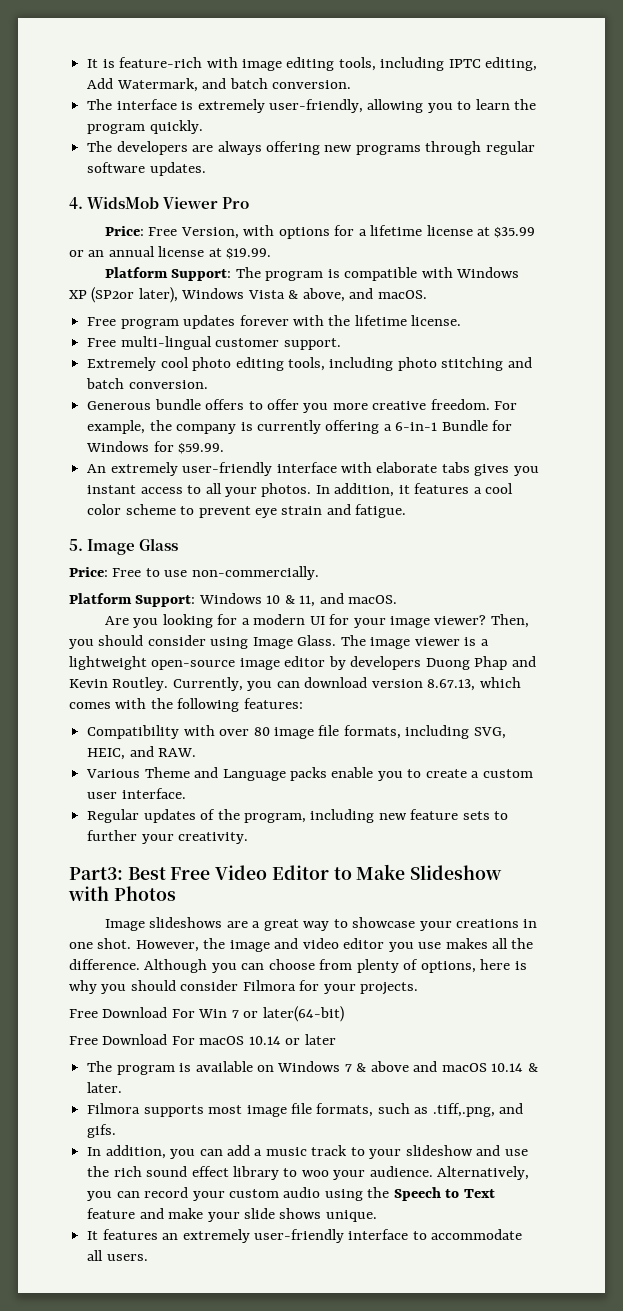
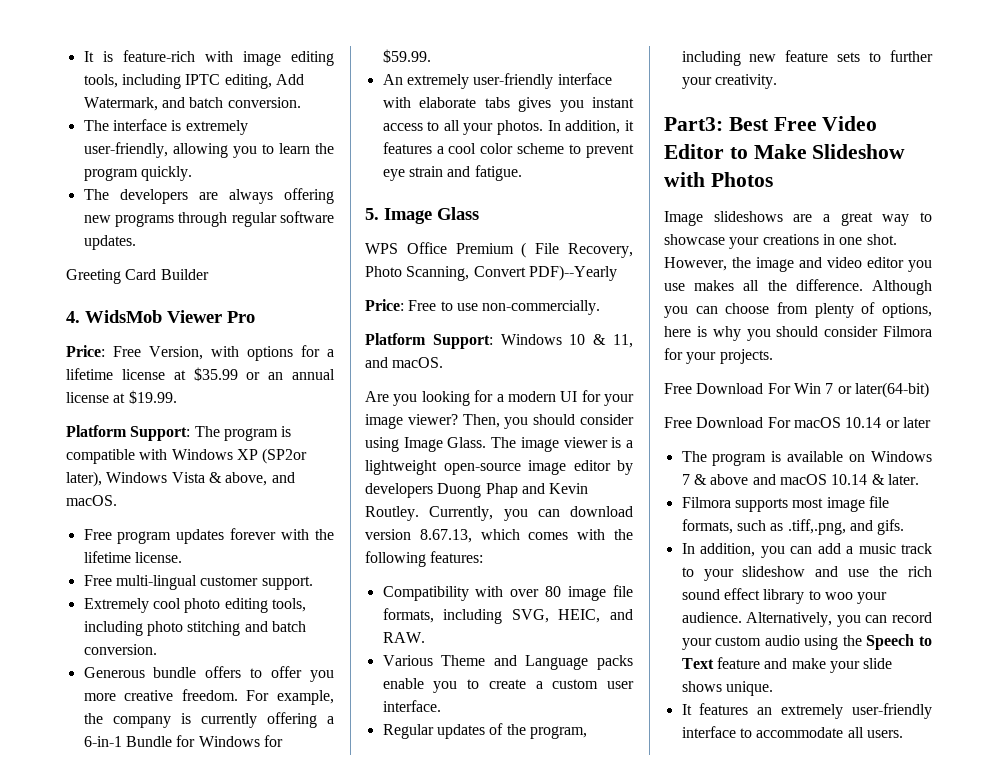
+ Greeting Card Builder
+ WPS Office Premium ( File Recovery, Photo Scanning, Convert PDF)--Yearly

